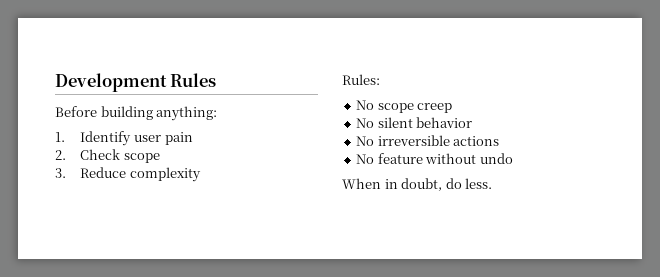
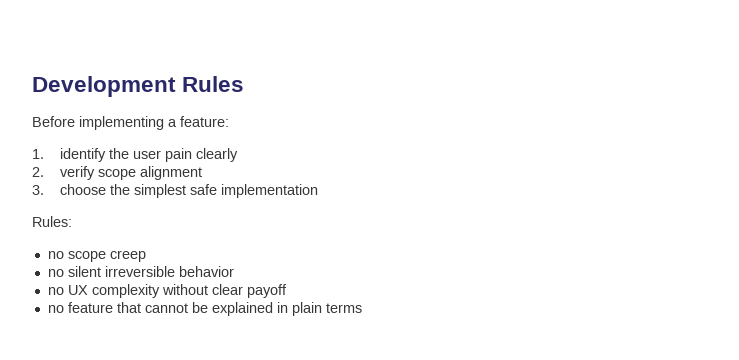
- Before building anything:
+ Before implementing a feature:
- 1. Identify user pain
+ 1. identify the user pain clearly
- 2. Check scope
+ 2. verify scope alignment
- 3. Reduce complexity
+ 3. choose the simplest safe implementation
- No scope creep
+ no scope creep
- No silent behavior
- No irreversible actions
- No feature without undo
- When in doubt, do less.
+ no silent irreversible behavior
+ no UX complexity without clear payoff
+ no feature that cannot be explained in plain terms

